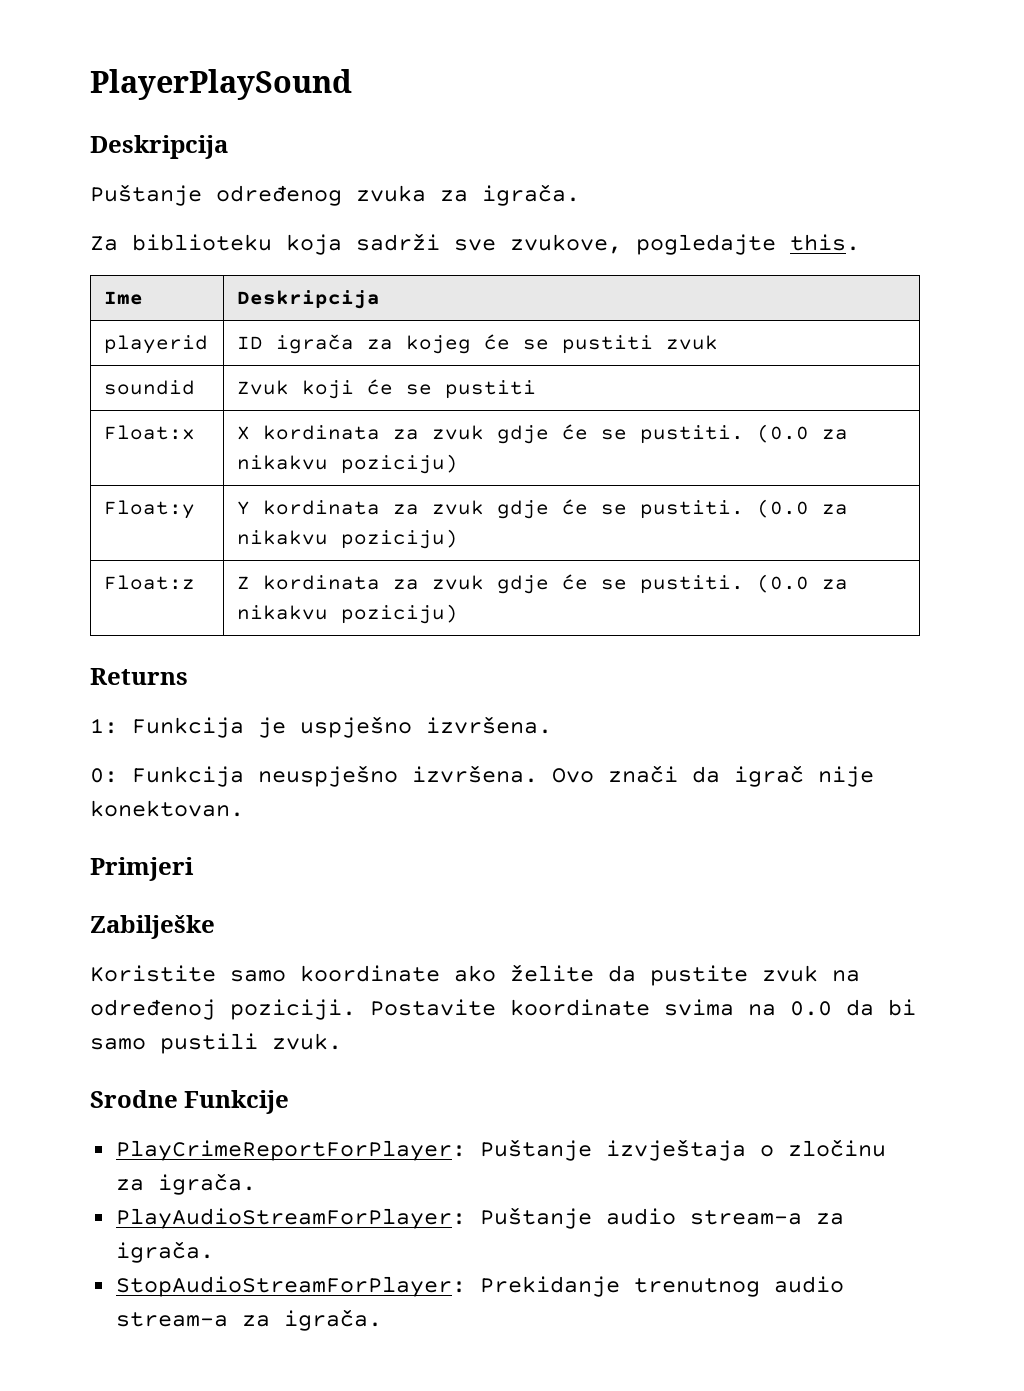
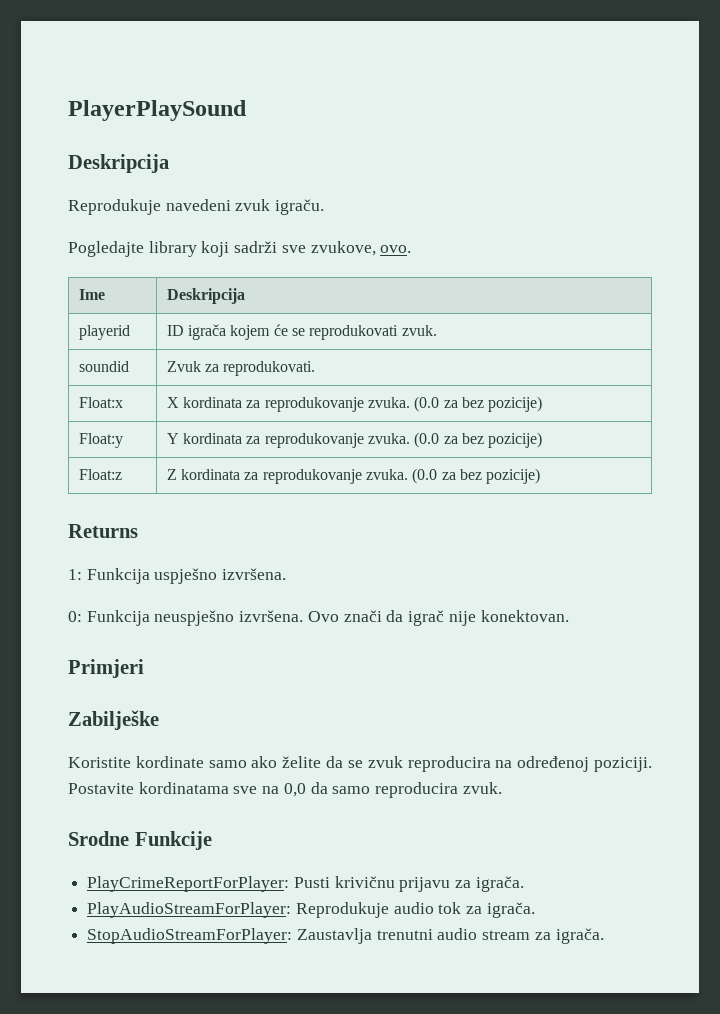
- Puštanje određenog zvuka za igrača.
- Za biblioteku koja sadrži sve zvukove, pogledajte this.
+ Reprodukuje navedeni zvuk igraču.
+ Pogledajte library koji sadrži sve zvukove, ovo.
- playerid | ID igrača za kojeg će se pustiti zvuk
- soundid | Zvuk koji će se pustiti
- Float:x | X kordinata za zvuk gdje će se pustiti. (0.0 za nikakvu poziciju)
- Float:y | Y kordinata za zvuk gdje će se pustiti. (0.0 za nikakvu poziciju)
- Float:z | Z kordinata za zvuk gdje će se pustiti. (0.0 za nikakvu poziciju)
+ playerid | ID igrača kojem će se reprodukovati zvuk.
+ soundid | Zvuk za reprodukovati.
+ Float:x | X kordinata za reprodukovanje zvuka. (0.0 za bez pozicije)
+ Float:y | Y kordinata za reprodukovanje zvuka. (0.0 za bez pozicije)
+ Float:z | Z kordinata za reprodukovanje zvuka. (0.0 za bez pozicije)
- 1: Funkcija je uspješno izvršena.
+ 1: Funkcija uspješno izvršena.
- Koristite samo koordinate ako želite da pustite zvuk na određenoj poziciji.
+ Koristite kordinate samo ako želite da se zvuk reproducira na određenoj poziciji.
- Postavite koordinate svima na 0.0 da bi samo pustili zvuk.
+ Postavite kordinatama sve na 0,0 da samo reproducira zvuk.
- PlayCrimeReportForPlayer: Puštanje izvještaja o zločinu za igrača.
+ PlayCrimeReportForPlayer: Pusti krivičnu prijavu za igrača.
- PlayAudioStreamForPlayer: Puštanje audio stream-a za igrača.
+ PlayAudioStreamForPlayer: Reprodukuje audio tok za igrača.
- StopAudioStreamForPlayer: Prekidanje trenutnog audio stream-a za igrača.
+ StopAudioStreamForPlayer: Zaustavlja trenutni audio stream za igrača.

